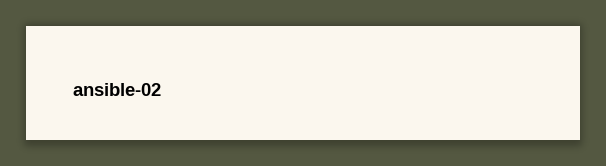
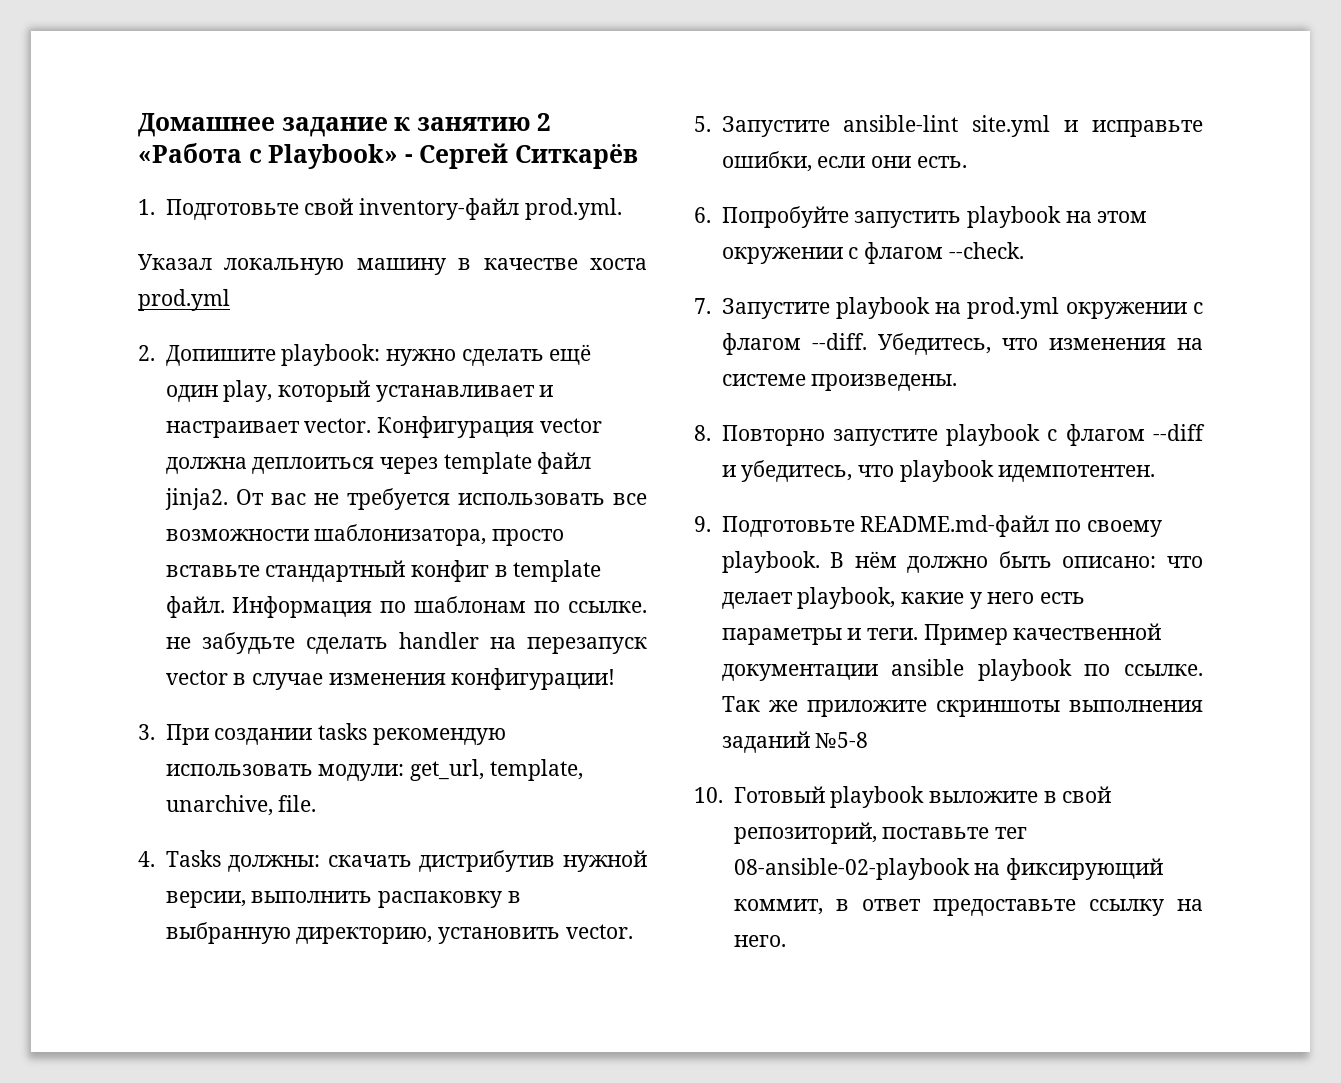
- ansible-02
+ Домашнее задание к занятию 2 «Работа с Playbook» - Сергей Ситкарёв
+ 1. Подготовьте свой inventory-файл prod.yml.
+ Указал локальную машину в качестве хоста prod.yml
+ 2. Допишите playbook: нужно сделать ещё один play, который устанавливает и настраивает vector. Конфигурация vector должна деплоиться через template файл jinja2. От вас не требуется использовать все возможности шаблонизатора, просто вставьте стандартный конфиг в template файл. Информация по шаблонам по ссылке. не забудьте сделать handler на перезапуск vector в случае изменения конфигурации!
+ 3. При создании tasks рекомендую использовать модули: get_url, template, unarchive, file.
+ 4. Tasks должны: скачать дистрибутив нужной версии, выполнить распаковку в выбранную директорию, установить vector.
+ 5. Запустите ansible-lint site.yml и исправьте ошибки, если они есть.
+ 6. Попробуйте запустить playbook на этом окружении с флагом --check.
+ 7. Запустите playbook на prod.yml окружении с флагом --diff. Убедитесь, что изменения на системе произведены.
+ 8. Повторно запустите playbook с флагом --diff и убедитесь, что playbook идемпотентен.
+ 9. Подготовьте README.md-файл по своему playbook. В нём должно быть описано: что делает playbook, какие у него есть параметры и теги. Пример качественной документации ansible playbook по ссылке. Так же приложите скриншоты выполнения заданий №5-8
+ 10. Готовый playbook выложите в свой репозиторий, поставьте тег 08-ansible-02-playbook на фиксирующий коммит, в ответ предоставьте ссылку на него.

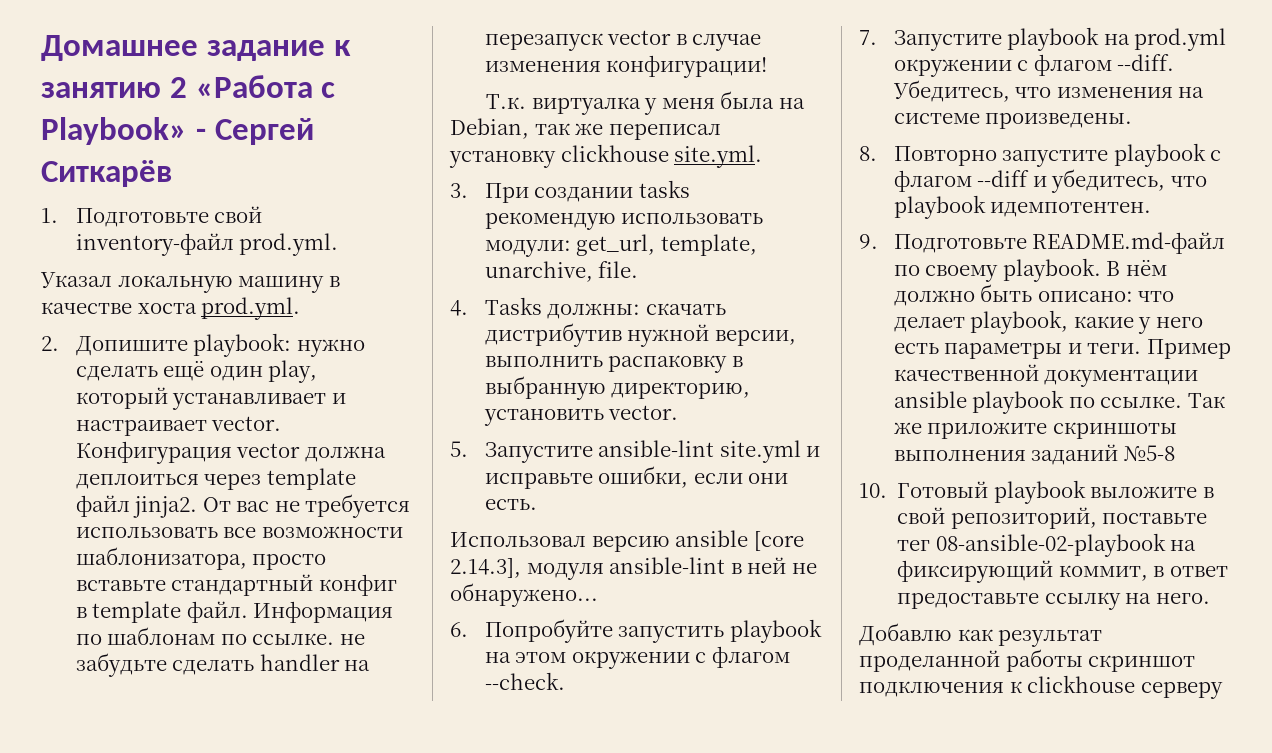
- Указал локальную машину в качестве хоста prod.yml
+ Указал локальную машину в качестве хоста prod.yml.
+ Т.к. виртуалка у меня была на Debian, так же переписал установку clickhouse site.yml.
+ Использовал версию ansible [core 2.14.3], модуля ansible-lint в ней не обнаружено...
+ Добавлю как результат проделанной работы скриншот подключения к clickhouse серверу

